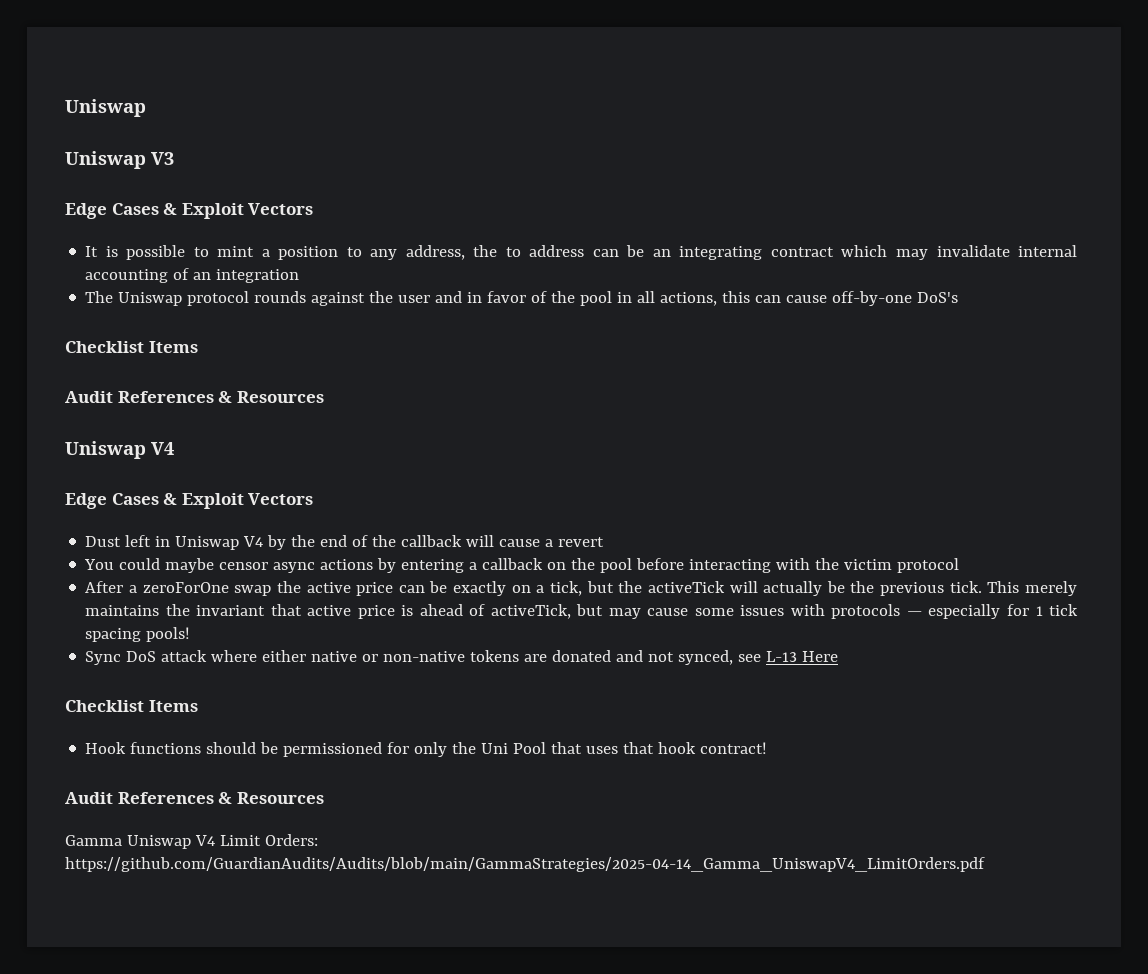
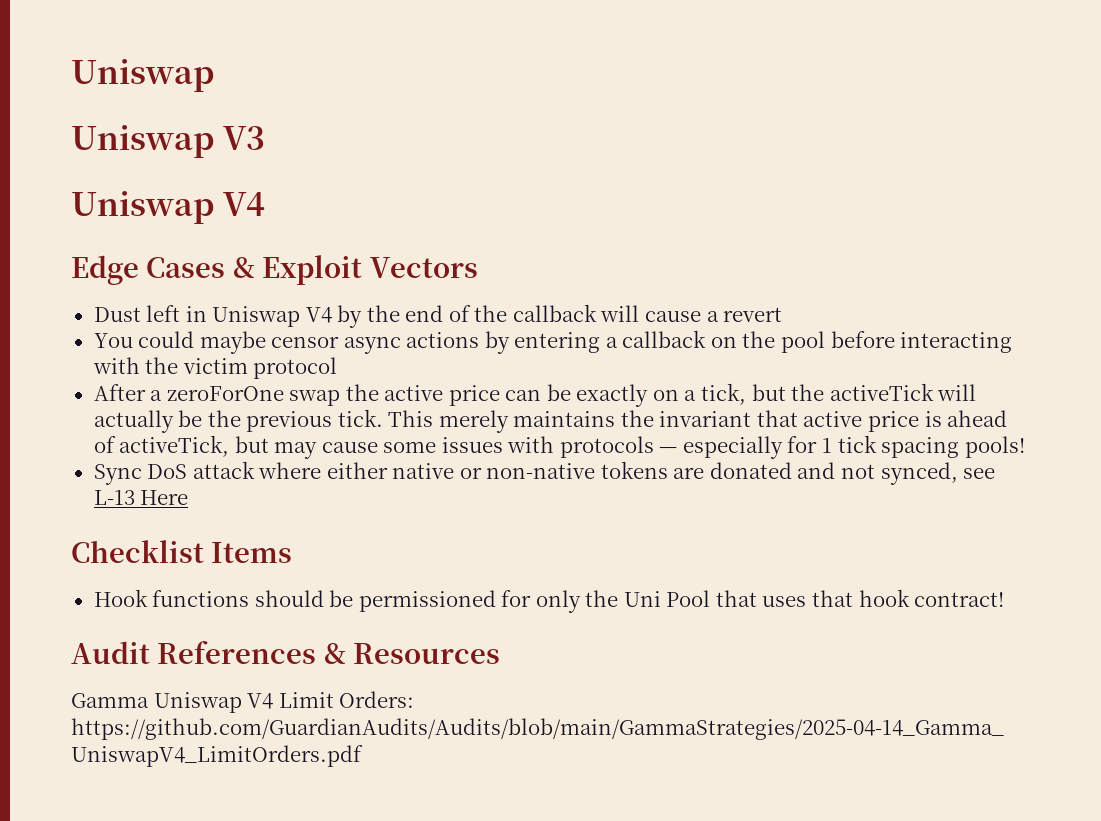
  Uniswap V3
- Edge Cases & Exploit Vectors
- It is possible to mint a position to any address, the to address can be an integrating contract which may invalidate internal accounting of an integration
- The Uniswap protocol rounds against the user and in favor of the pool in all actions, this can cause off-by-one DoS's
- Checklist Items
- Audit References & Resources

